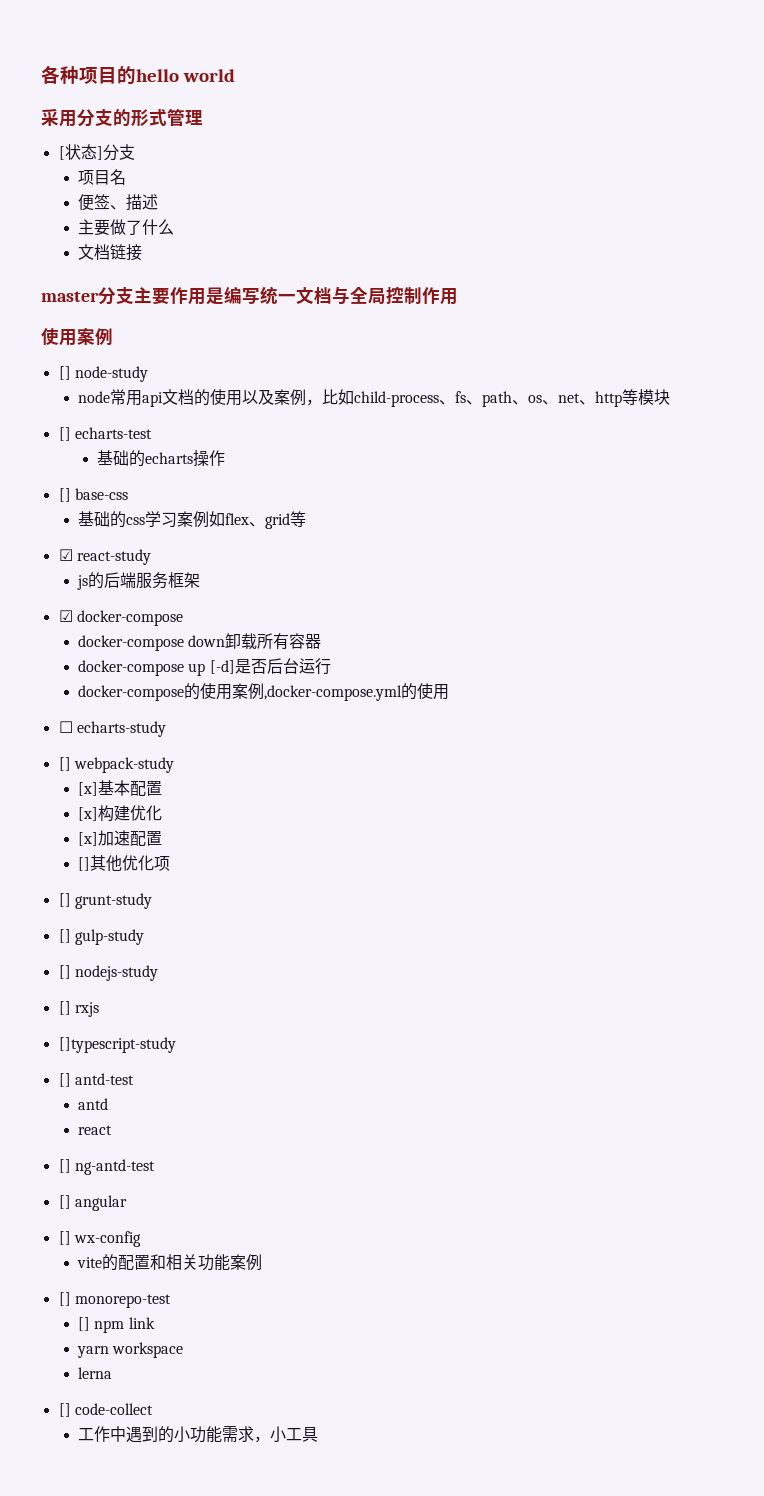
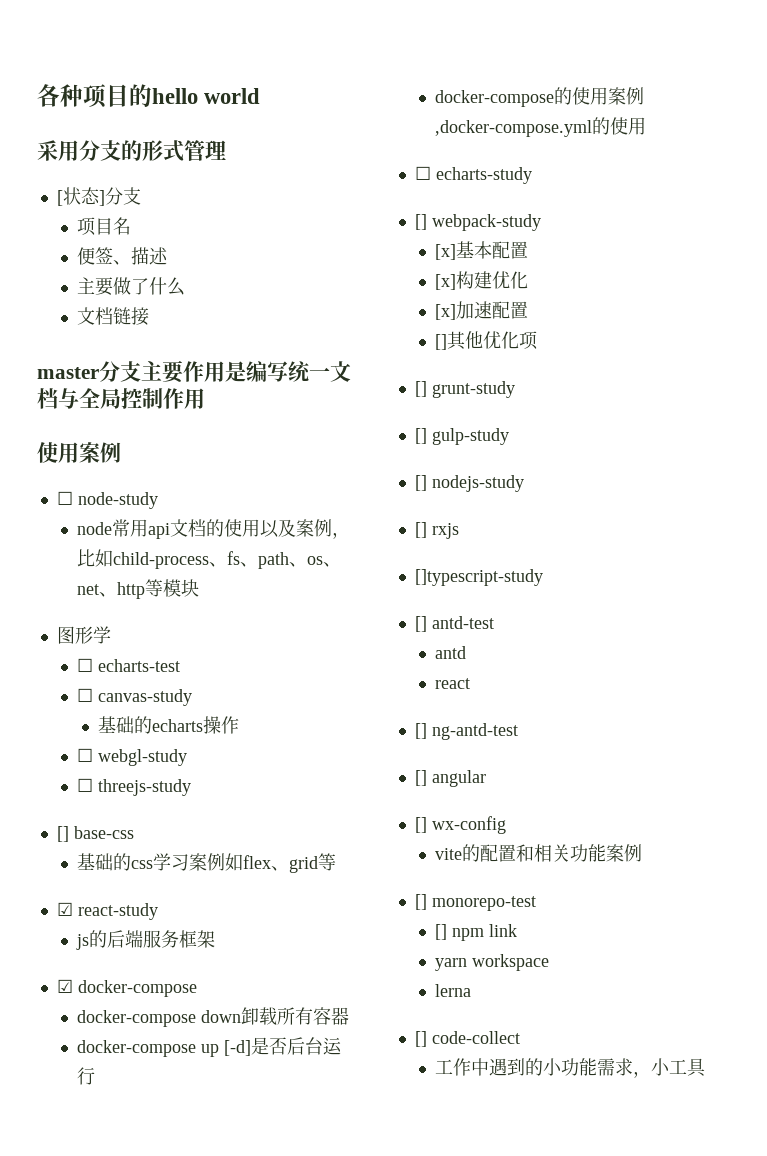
- [] node-study
+ ☐ node-study
- [] echarts-test
+ 图形学
+ ☐ echarts-test
+ ☐ canvas-study
+ ☐ webgl-study
+ ☐ threejs-study

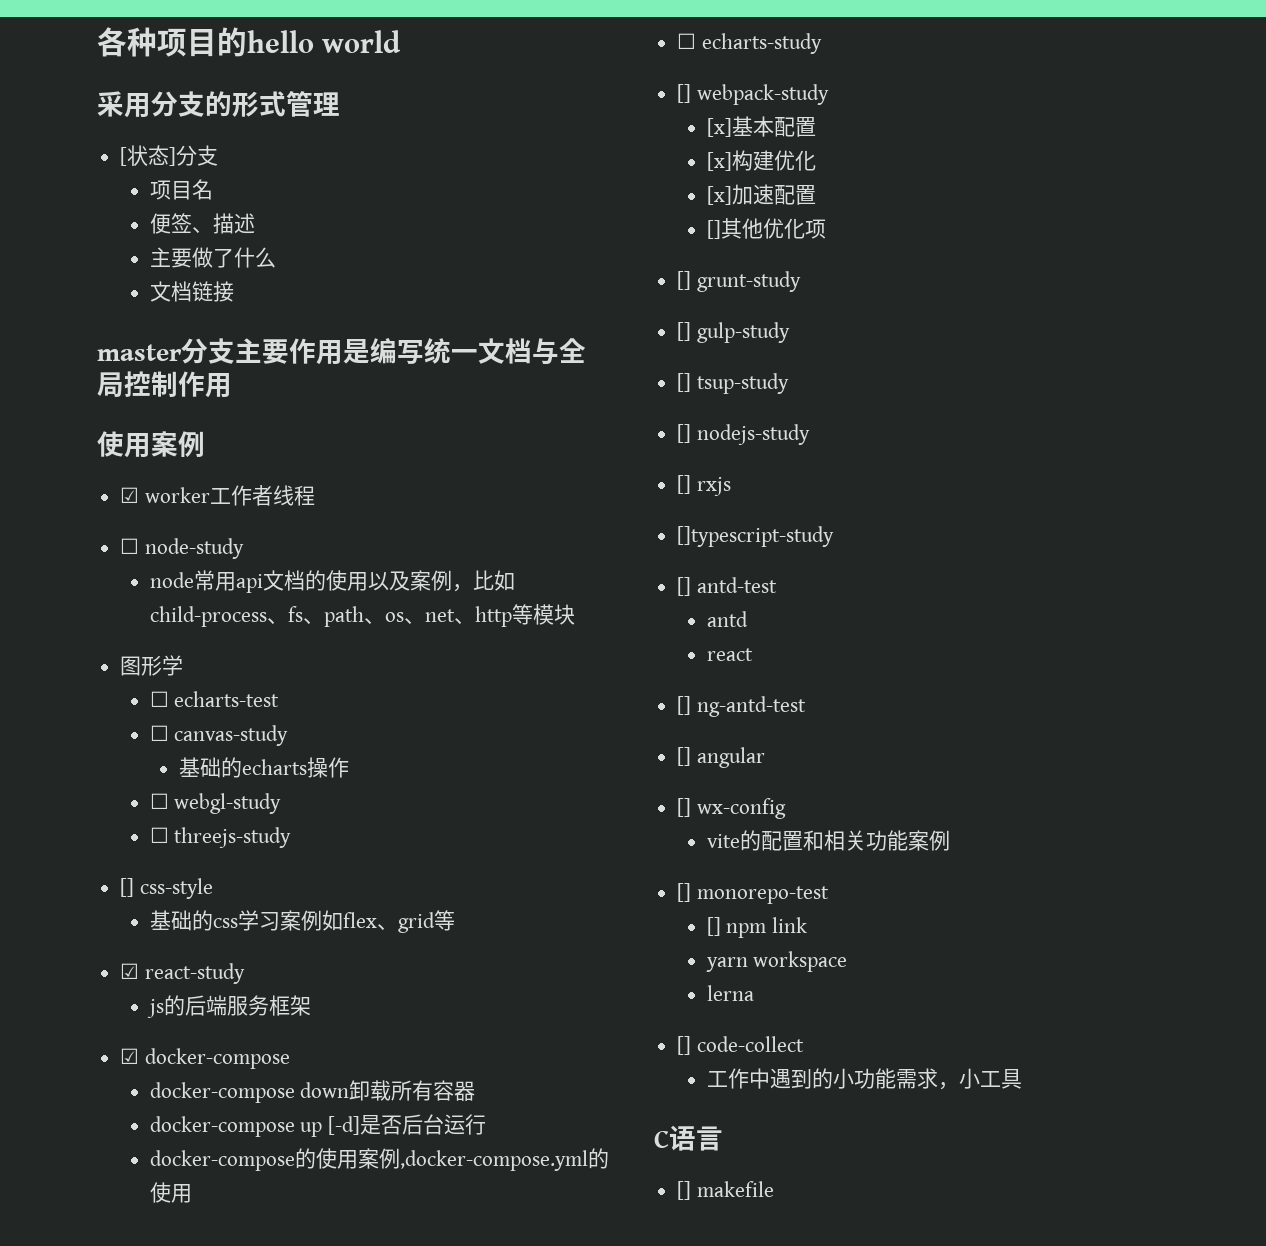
+ ☑ worker工作者线程
- [] base-css
+ [] css-style
+ [] tsup-study
+ C语言
+ [] makefile

